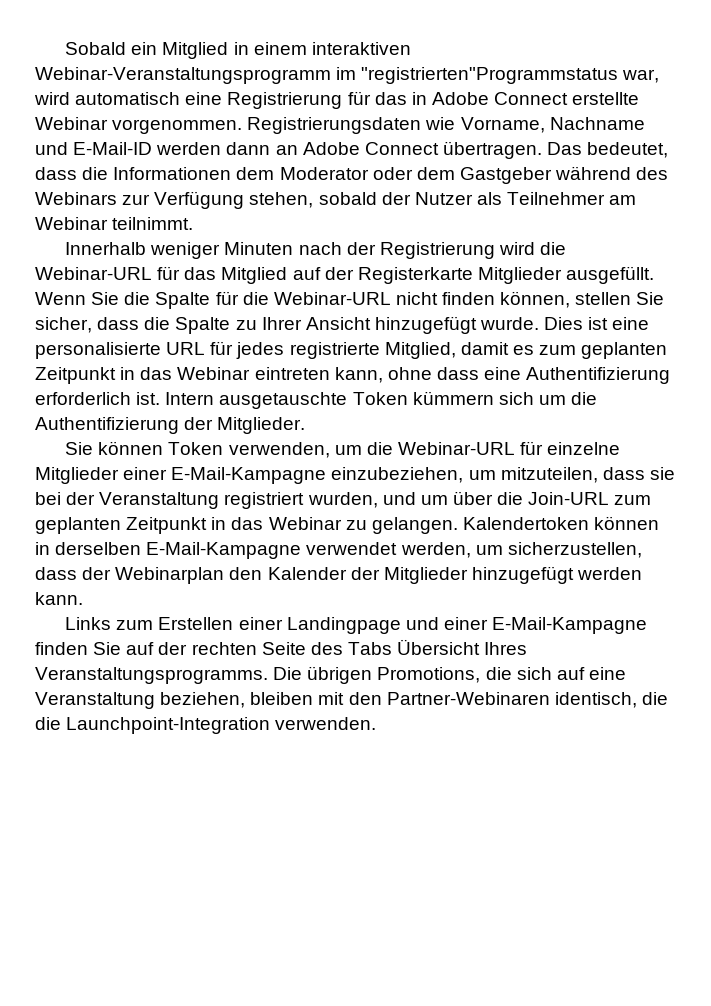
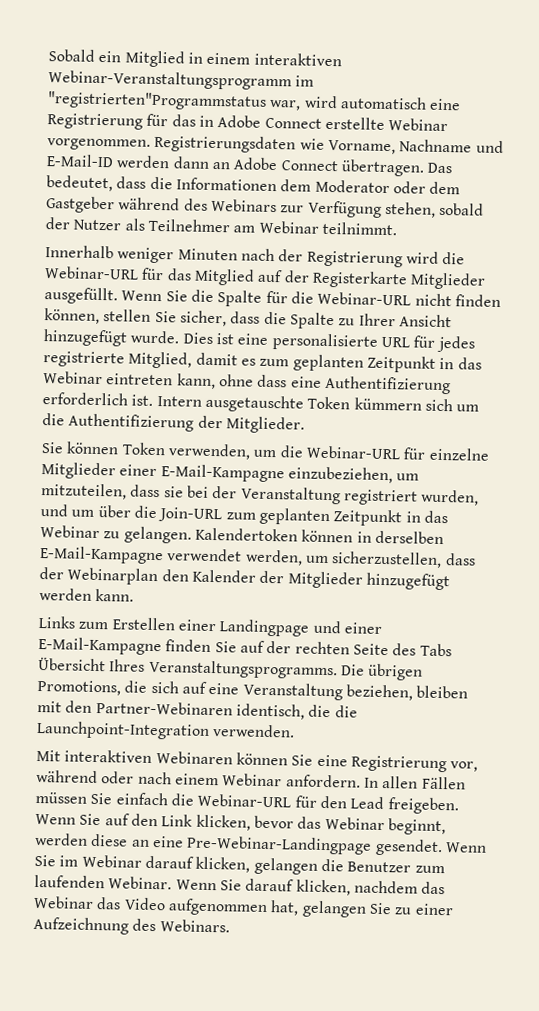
+ Mit interaktiven Webinaren können Sie eine Registrierung vor, während oder nach einem Webinar anfordern. In allen Fällen müssen Sie einfach die Webinar-URL für den Lead freigeben. Wenn Sie auf den Link klicken, bevor das Webinar beginnt, werden diese an eine Pre-Webinar-Landingpage gesendet. Wenn Sie im Webinar darauf klicken, gelangen die Benutzer zum laufenden Webinar. Wenn Sie darauf klicken, nachdem das Webinar das Video aufgenommen hat, gelangen Sie zu einer Aufzeichnung des Webinars.

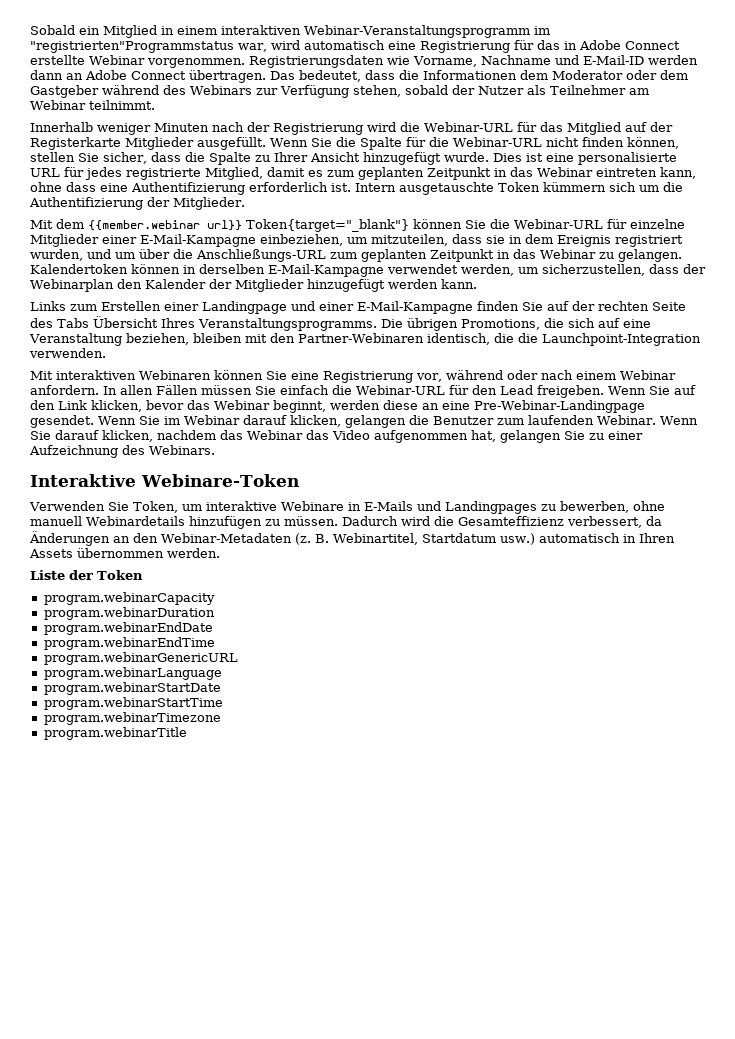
- Sie können Token verwenden, um die Webinar-URL für einzelne Mitglieder einer E-Mail-Kampagne einzubeziehen, um mitzuteilen, dass sie bei der Veranstaltung registriert wurden, und um über die Join-URL zum geplanten Zeitpunkt in das Webinar zu gelangen.
+ Mit dem {{member.webinar url}} Token{target="_blank"} können Sie die Webinar-URL für einzelne Mitglieder einer E-Mail-Kampagne einbeziehen, um mitzuteilen, dass sie in dem Ereignis registriert wurden, und um über die Anschließungs-URL zum geplanten Zeitpunkt in das Webinar zu gelangen.
+ Interaktive Webinare-Token
+ Verwenden Sie Token, um interaktive Webinare in E-Mails und Landingpages zu bewerben, ohne manuell Webinardetails hinzufügen zu müssen. Dadurch wird die Gesamteffizienz verbessert, da Änderungen an den Webinar-Metadaten (z. B. Webinartitel, Startdatum usw.) automatisch in Ihren Assets übernommen werden.
+ Liste der Token
+ program.webinarCapacity
+ program.webinarDuration
+ program.webinarEndDate
+ program.webinarEndTime
+ program.webinarGenericURL
+ program.webinarLanguage
+ program.webinarStartDate
+ program.webinarStartTime
+ program.webinarTimezone
+ program.webinarTitle

